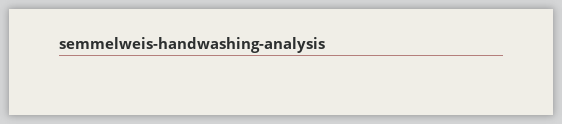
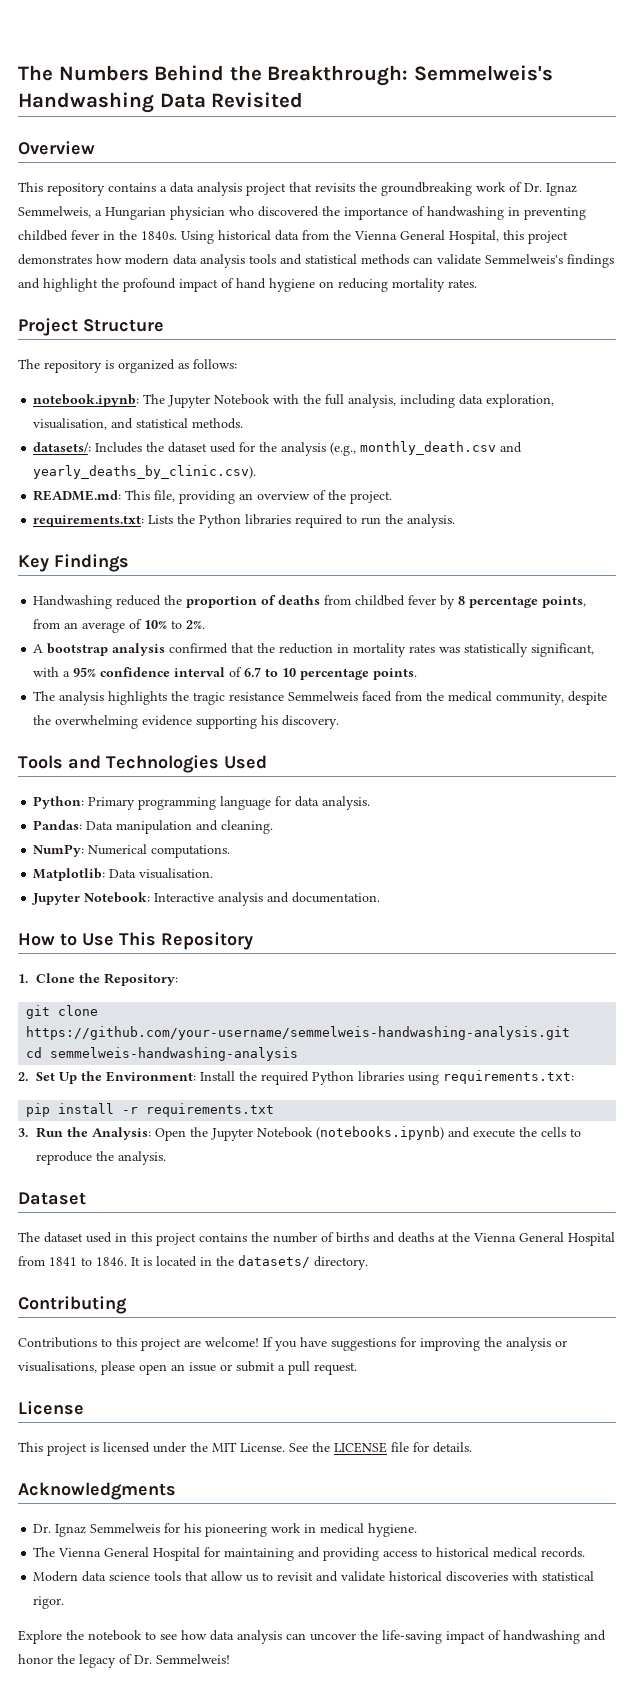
- semmelweis-handwashing-analysis
+ The Numbers Behind the Breakthrough: Semmelweis's Handwashing Data Revisited
+ Overview
+ This repository contains a data analysis project that revisits the groundbreaking work of Dr. Ignaz Semmelweis, a Hungarian physician who discovered the importance of handwashing in preventing childbed fever in the 1840s. Using historical data from the Vienna General Hospital, this project demonstrates how modern data analysis tools and statistical methods can validate Semmelweis's findings and highlight the profound impact of hand hygiene on reducing mortality rates.
+ Project Structure
+ The repository is organized as follows:
+ notebook.ipynb: The Jupyter Notebook with the full analysis, including data exploration, visualisation, and statistical methods.
+ datasets/: Includes the dataset used for the analysis (e.g., monthly_death.csv and yearly_deaths_by_clinic.csv).
+ README.md: This file, providing an overview of the project.
+ requirements.txt: Lists the Python libraries required to run the analysis.
+ Key Findings
+ Handwashing reduced the proportion of deaths from childbed fever by 8 percentage points, from an average of 10% to 2%.
+ A bootstrap analysis confirmed that the reduction in mortality rates was statistically significant, with a 95% confidence interval of 6.7 to 10 percentage points.
+ The analysis highlights the tragic resistance Semmelweis faced from the medical community, despite the overwhelming evidence supporting his discovery.
+ Tools and Technologies Used
+ Python: Primary programming language for data analysis.
+ Pandas: Data manipulation and cleaning.
+ NumPy: Numerical computations.
+ Matplotlib: Data visualisation.
+ Jupyter Notebook: Interactive analysis and documentation.
+ How to Use This Repository
+ 1. Clone the Repository:
+ git clone https://github.com/your-username/semmelweis-handwashing-analysis.git
+ cd semmelweis-handwashing-analysis
+ 2. Set Up the Environment: Install the required Python libraries using requirements.txt:
+ pip install -r requirements.txt
+ 3. Run the Analysis: Open the Jupyter Notebook (notebooks.ipynb) and execute the cells to reproduce the analysis.
+ Dataset
+ The dataset used in this project contains the number of births and deaths at the Vienna General Hospital from 1841 to 1846. It is located in the datasets/ directory.
+ Contributing
+ Contributions to this project are welcome! If you have suggestions for improving the analysis or visualisations, please open an issue or submit a pull request.
+ License
+ This project is licensed under the MIT License. See the LICENSE file for details.
+ Acknowledgments
+ Dr. Ignaz Semmelweis for his pioneering work in medical hygiene.
+ The Vienna General Hospital for maintaining and providing access to historical medical records.
+ Modern data science tools that allow us to revisit and validate historical discoveries with statistical rigor.
+ Explore the notebook to see how data analysis can uncover the life-saving impact of handwashing and honor the legacy of Dr. Semmelweis!

